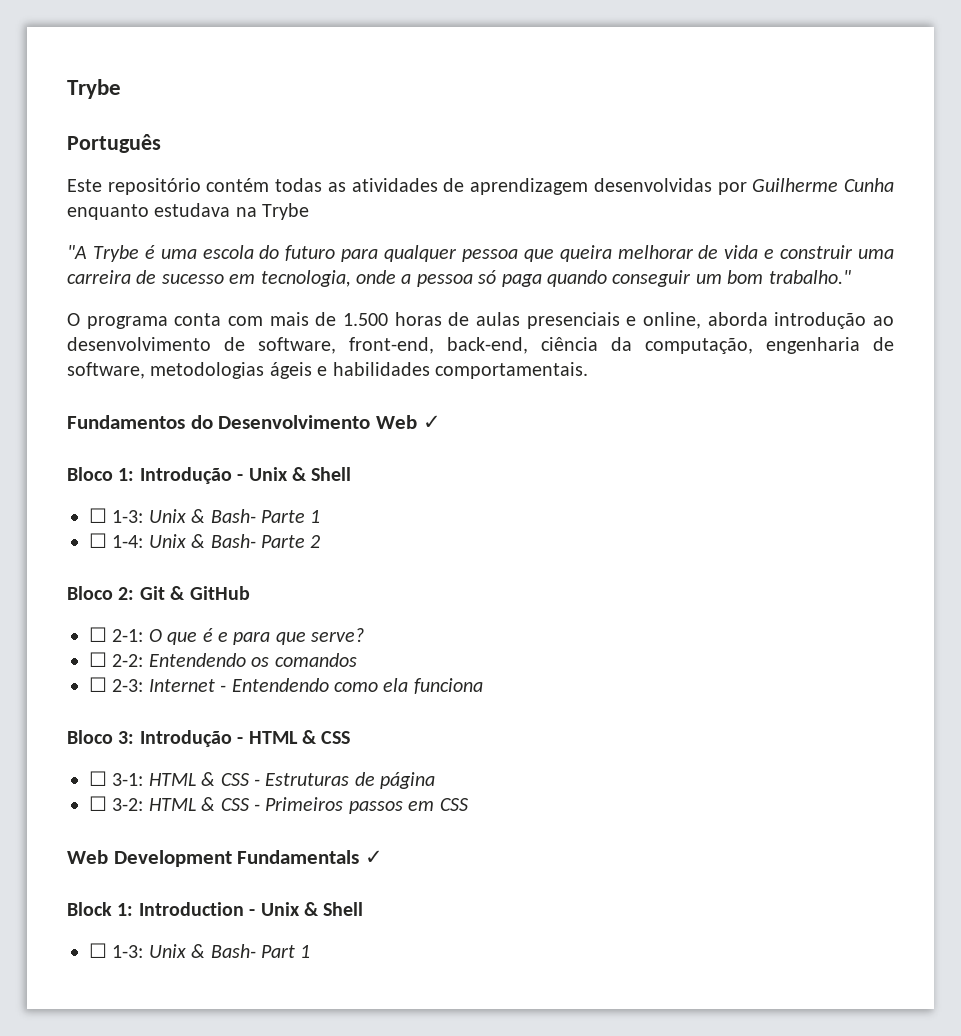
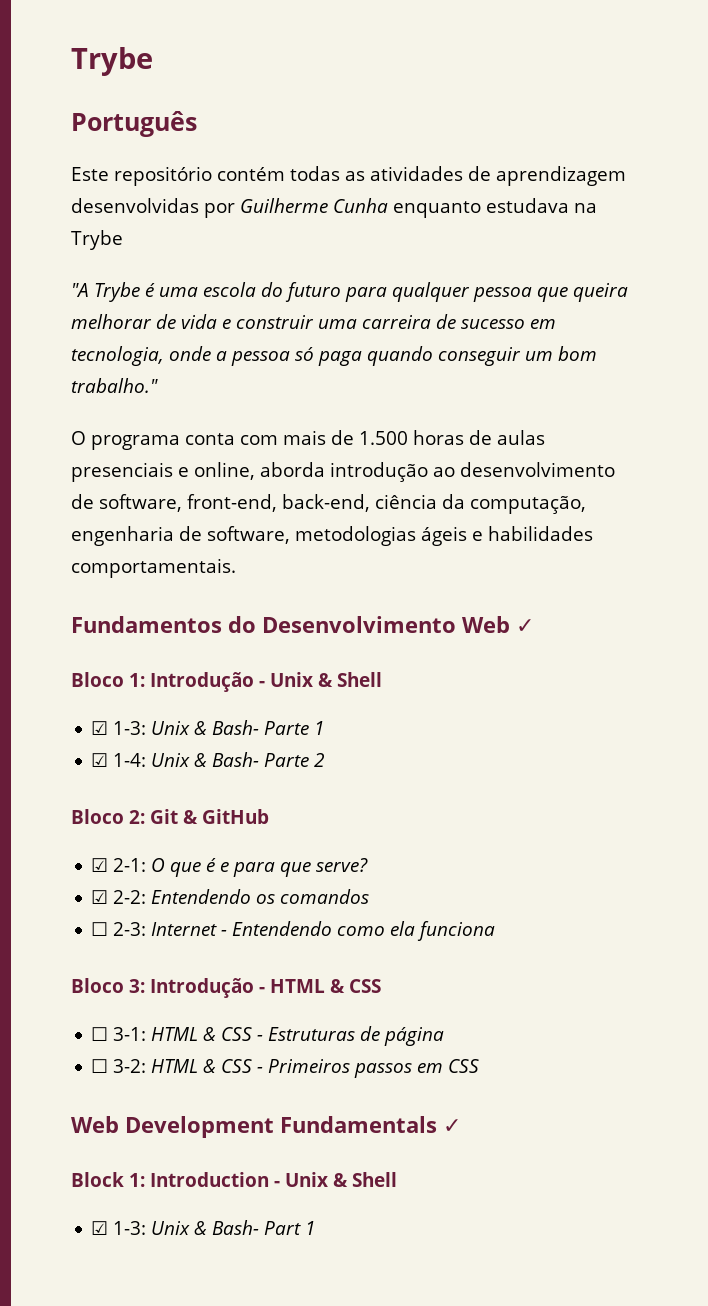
- ☐ 1-3: Unix & Bash- Parte 1
+ ☑ 1-3: Unix & Bash- Parte 1
- ☐ 1-4: Unix & Bash- Parte 2
+ ☑ 1-4: Unix & Bash- Parte 2
- ☐ 2-1: O que é e para que serve?
+ ☑ 2-1: O que é e para que serve?
- ☐ 2-2: Entendendo os comandos
+ ☑ 2-2: Entendendo os comandos
- ☐ 1-3: Unix & Bash- Part 1
+ ☑ 1-3: Unix & Bash- Part 1

